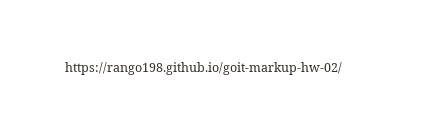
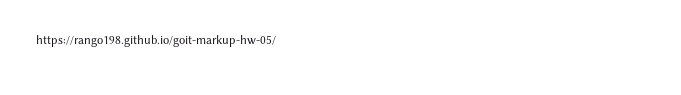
- https://rango198.github.io/goit-markup-hw-02/
+ https://rango198.github.io/goit-markup-hw-05/

